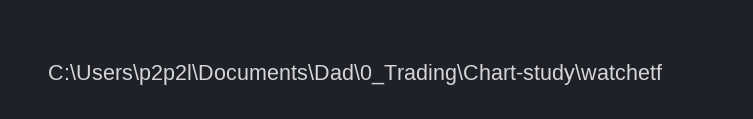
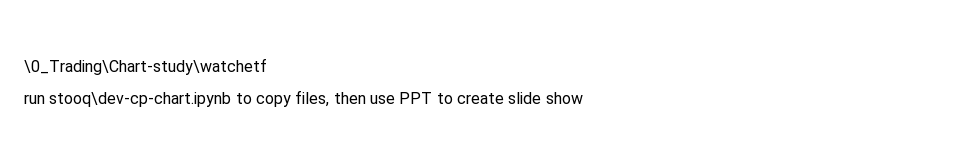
- C:\Users\p2p2l\Documents\Dad\0_Trading\Chart-study\watchetf
+ \0_Trading\Chart-study\watchetf
+ run stooq\dev-cp-chart.ipynb to copy files, then use PPT to create slide show

